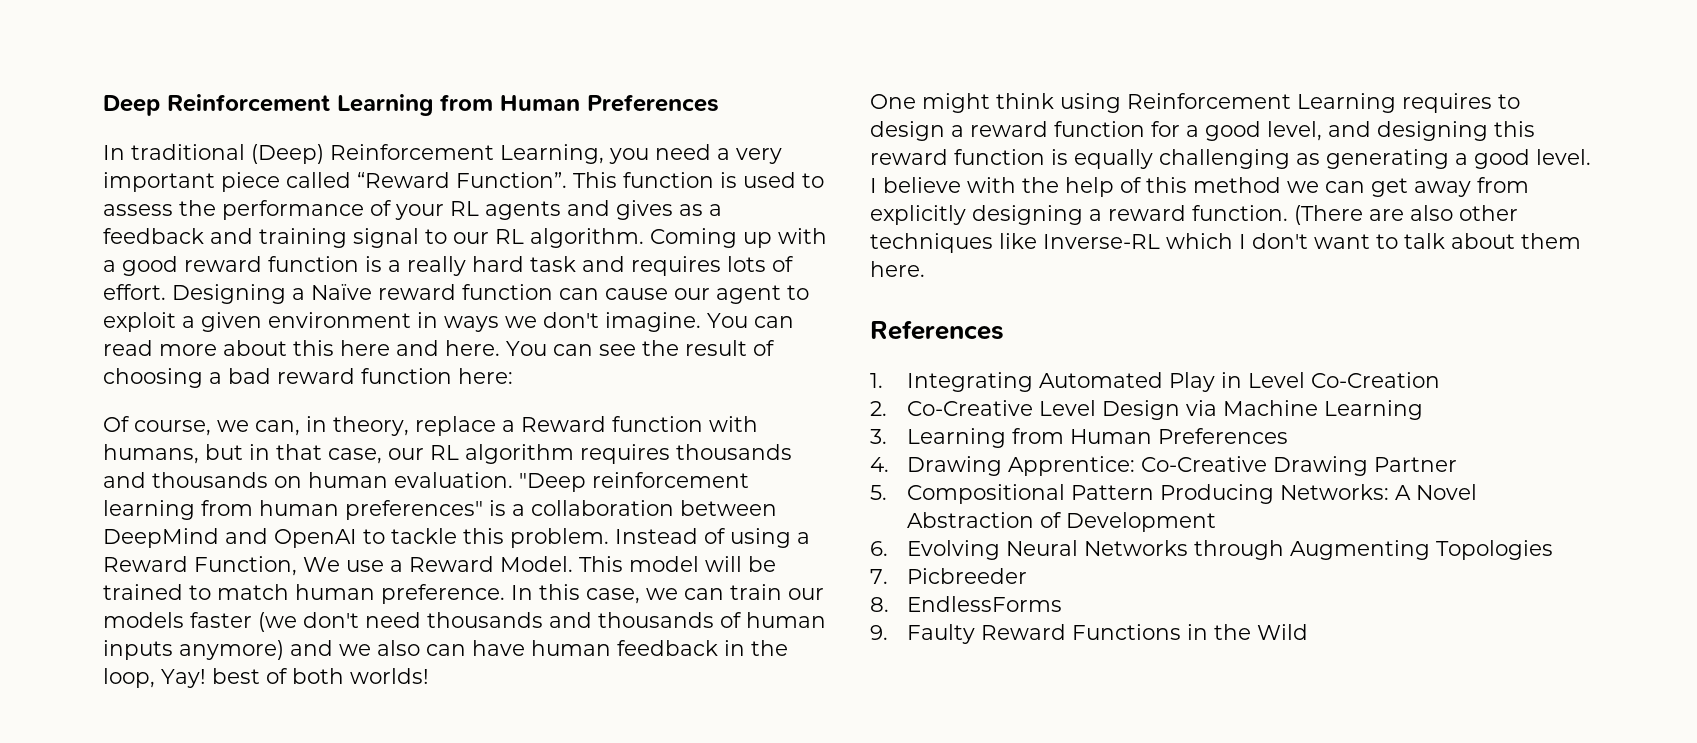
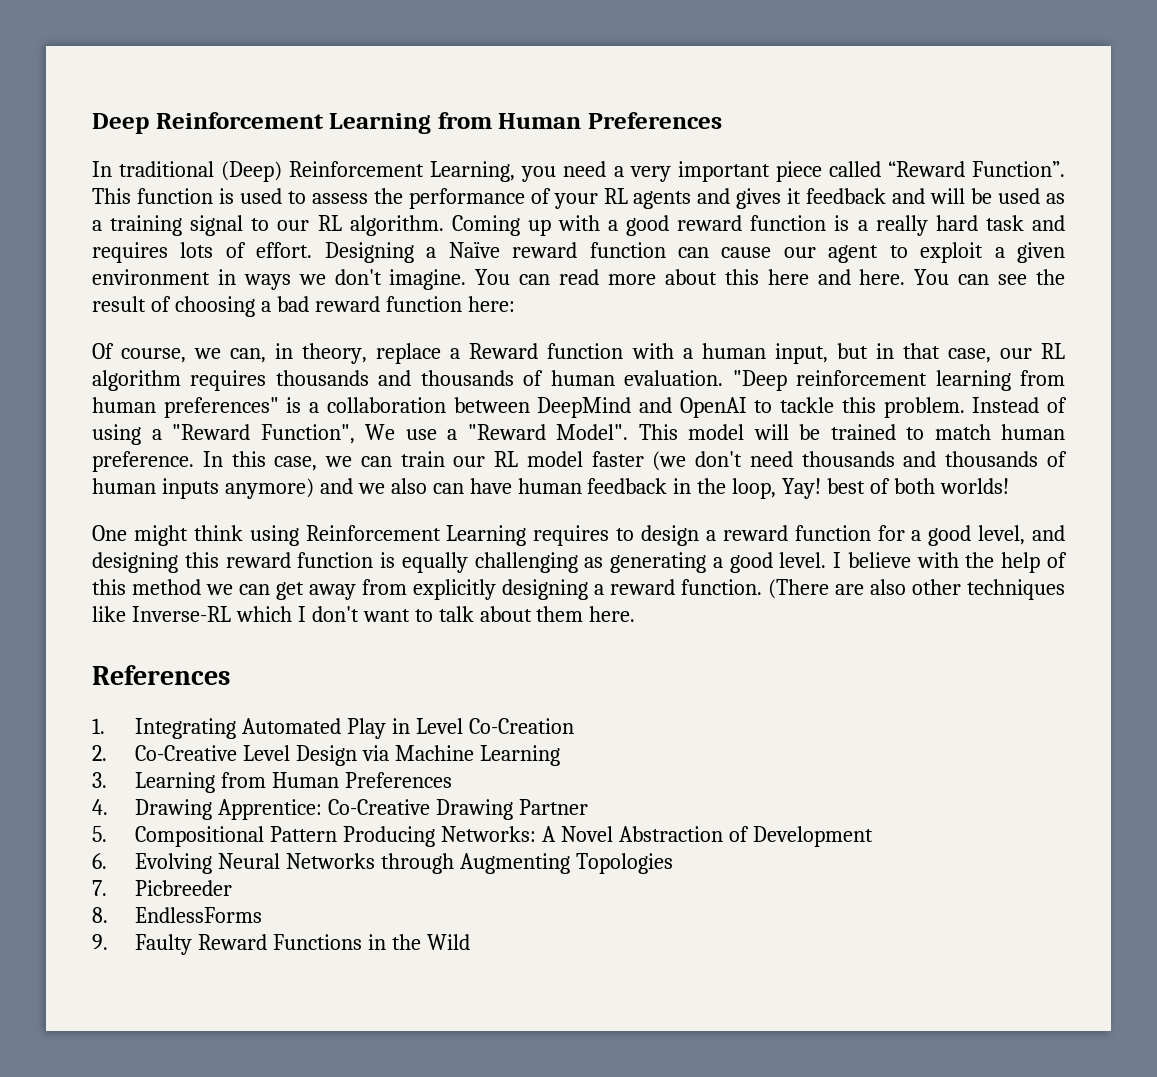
- This function is used to assess the performance of your RL agents and gives as a feedback and training signal to our RL algorithm.
+ This function is used to assess the performance of your RL agents and gives it feedback and will be used as a training signal to our RL algorithm.
- Of course, we can, in theory, replace a Reward function with humans, but in that case, our RL algorithm requires thousands and thousands on human evaluation.
+ Of course, we can, in theory, replace a Reward function with a human input, but in that case, our RL algorithm requires thousands and thousands of human evaluation.
- Instead of using a Reward Function, We use a Reward Model.
+ Instead of using a "Reward Function", We use a "Reward Model".
- In this case, we can train our models faster (we don't need thousands and thousands of human inputs anymore) and we also can have human feedback in the loop, Yay! best of both worlds!
+ In this case, we can train our RL model faster (we don't need thousands and thousands of human inputs anymore) and we also can have human feedback in the loop, Yay! best of both worlds!

